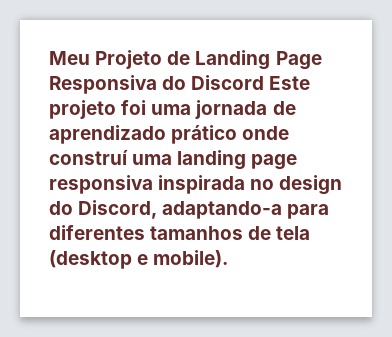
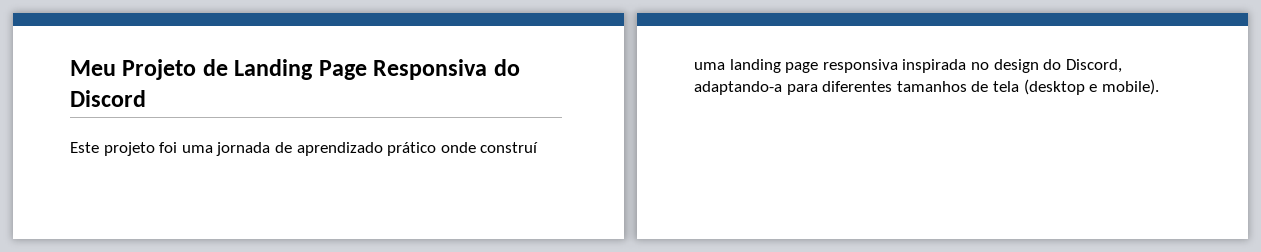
- Meu Projeto de Landing Page Responsiva do Discord Este projeto foi uma jornada de aprendizado prático onde construí uma landing page responsiva inspirada no design do Discord, adaptando-a para diferentes tamanhos de tela (desktop e mobile).
+ Meu Projeto de Landing Page Responsiva do Discord
+ Este projeto foi uma jornada de aprendizado prático onde construí uma landing page responsiva inspirada no design do Discord, adaptando-a para diferentes tamanhos de tela (desktop e mobile).

